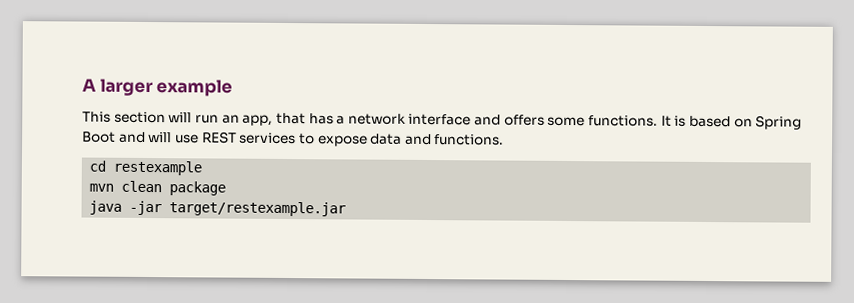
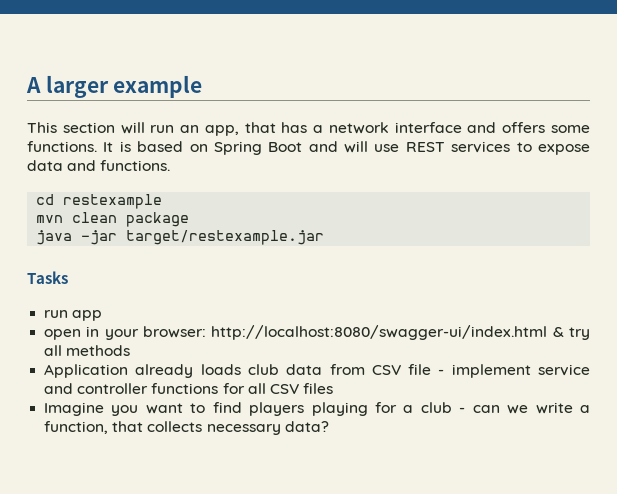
+ Tasks
+ run app
+ open in your browser: http://localhost:8080/swagger-ui/index.html & try all methods
+ Application already loads club data from CSV file - implement service and controller functions for all CSV files
+ Imagine you want to find players playing for a club - can we write a function, that collects necessary data?

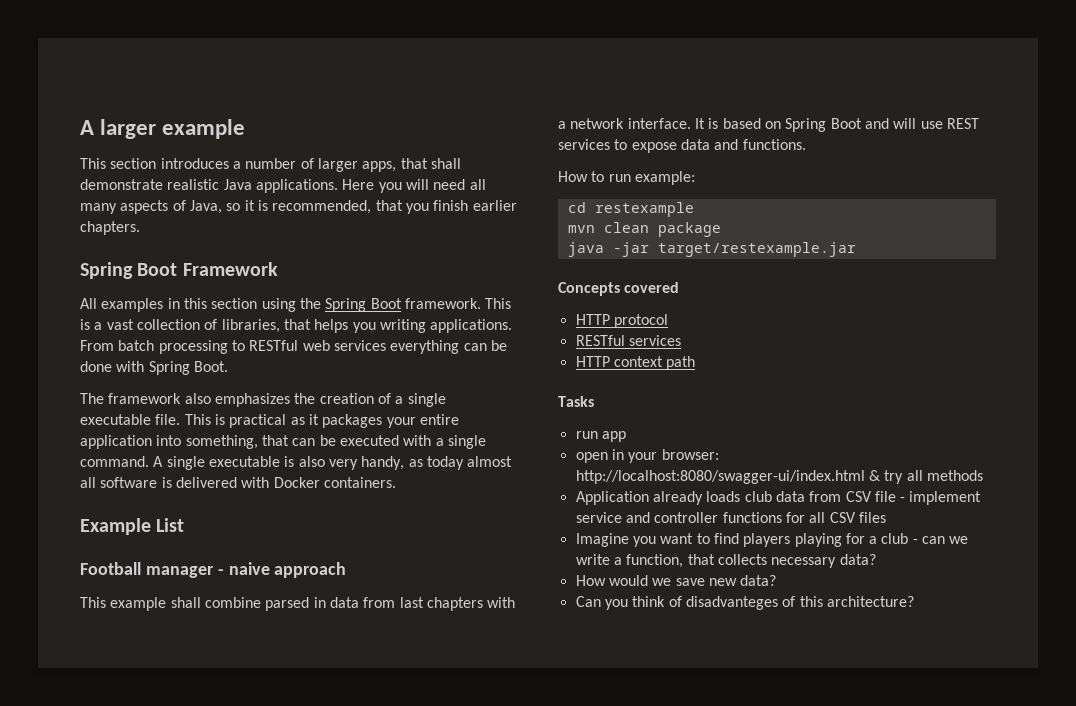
- This section will run an app, that has a network interface and offers some functions.
+ This section introduces a number of larger apps, that shall demonstrate realistic Java applications. Here you will need all many aspects of Java, so it is recommended, that you finish earlier chapters.
+ Spring Boot Framework
+ All examples in this section using the Spring Boot framework. This is a vast collection of libraries, that helps you writing applications. From batch processing to RESTful web services everything can be done with Spring Boot.
+ The framework also emphasizes the creation of a single executable file. This is practical as it packages your entire application into something, that can be executed with a single command. A single executable is also very handy, as today almost all software is delivered with Docker containers.
+ Example List
+ Football manager - naive approach
+ This example shall combine parsed in data from last chapters with a network interface.
+ How to run example:
+ Concepts covered
+ HTTP protocol
+ RESTful services
+ HTTP context path
+ How would we save new data?
+ Can you think of disadvanteges of this architecture?

